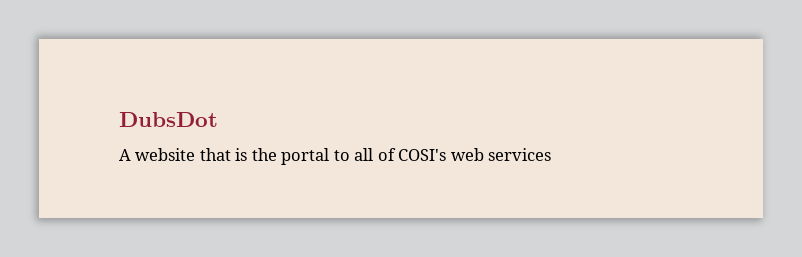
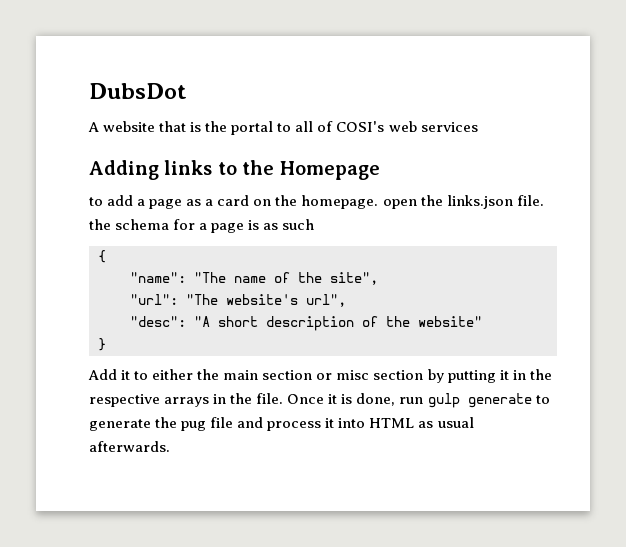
+ Adding links to the Homepage
+ to add a page as a card on the homepage. open the links.json file. the schema for a page is as such
+ {
+ "name": "The name of the site",
+ "url": "The website's url",
+ "desc": "A short description of the website"
+ }
+ Add it to either the main section or misc section by putting it in the respective arrays in the file. Once it is done, run gulp generate to generate the pug file and process it into HTML as usual afterwards.

